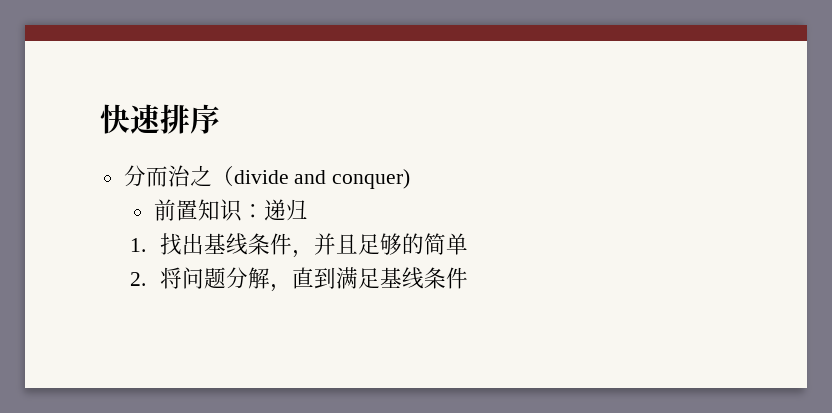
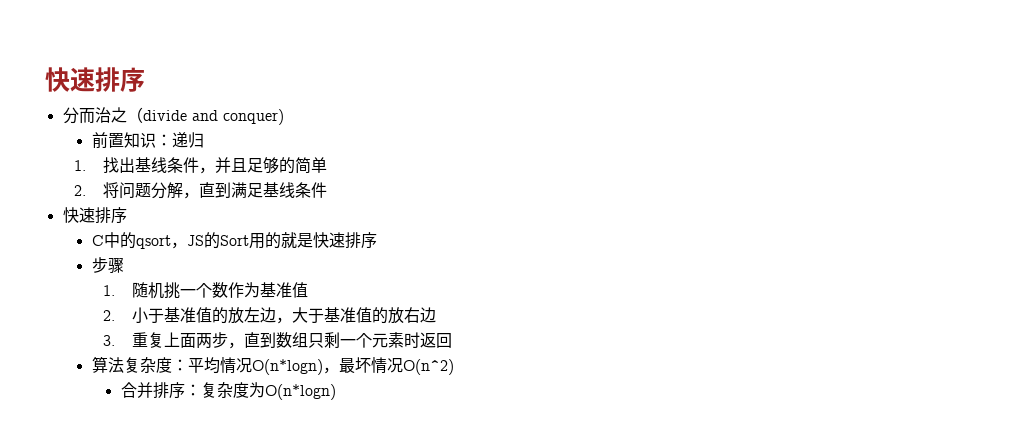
  2.将问题分解，直到满足基线条件
+ 快速排序
+ C中的qsort，JS的Sort用的就是快速排序
+ 步骤
+ 1.随机挑一个数作为基准值
+ 2.小于基准值的放左边，大于基准值的放右边
+ 3.重复上面两步，直到数组只剩一个元素时返回
+ 算法复杂度：平均情况O(n*logn)，最坏情况O(n^2)
+ 合并排序：复杂度为O(n*logn)

